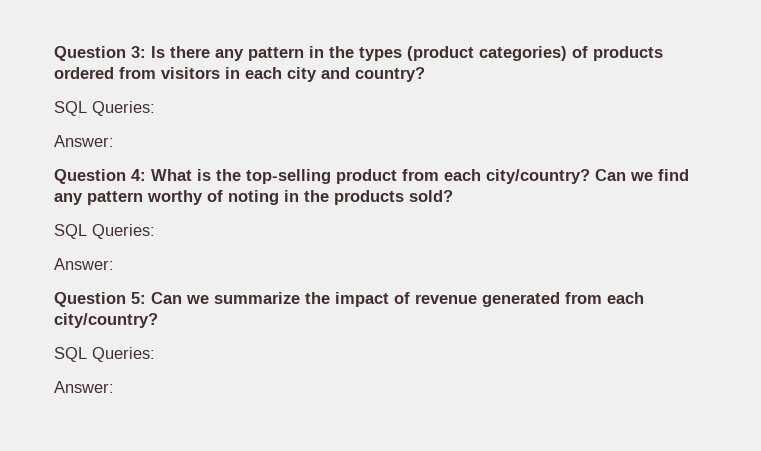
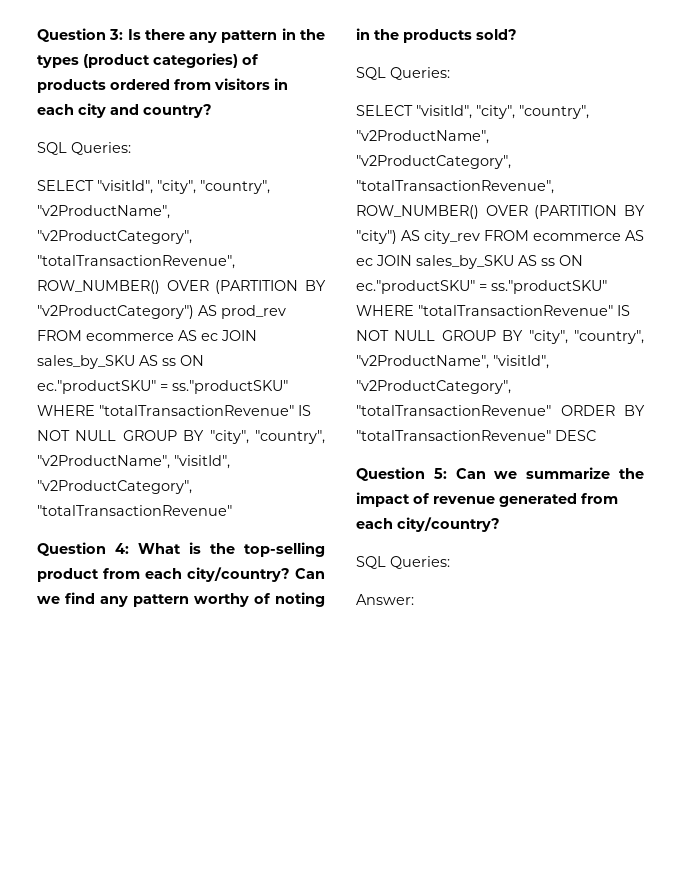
  Question 3: Is there any pattern in the types (product categories) of products ordered from visitors in each city and country?
  SQL Queries:
- Answer:
+ SELECT "visitId", "city", "country", "v2ProductName", "v2ProductCategory", "totalTransactionRevenue", ROW_NUMBER() OVER (PARTITION BY "v2ProductCategory") AS prod_rev FROM ecommerce AS ec JOIN sales_by_SKU AS ss ON ec."productSKU" = ss."productSKU" WHERE "totalTransactionRevenue" IS NOT NULL GROUP BY "city", "country", "v2ProductName", "visitId", "v2ProductCategory", "totalTransactionRevenue"
  Can we find any pattern worthy of noting in the products sold?
  SQL Queries:
- Answer:
+ SELECT "visitId", "city", "country", "v2ProductName", "v2ProductCategory", "totalTransactionRevenue", ROW_NUMBER() OVER (PARTITION BY "city") AS city_rev FROM ecommerce AS ec JOIN sales_by_SKU AS ss ON ec."productSKU" = ss."productSKU" WHERE "totalTransactionRevenue" IS NOT NULL GROUP BY "city", "country", "v2ProductName", "visitId", "v2ProductCategory", "totalTransactionRevenue" ORDER BY "totalTransactionRevenue" DESC

